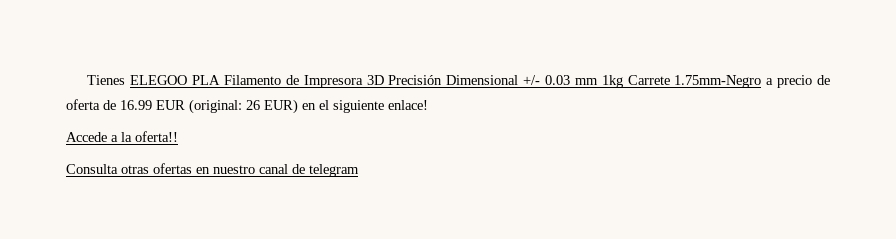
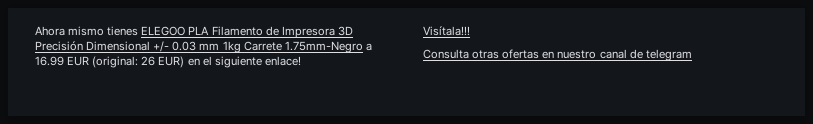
- Tienes ELEGOO PLA Filamento de Impresora 3D Precisión Dimensional +/- 0.03 mm 1kg Carrete 1.75mm-Negro a precio de oferta de 16.99 EUR (original: 26 EUR) en el siguiente enlace!
+ Ahora mismo tienes ELEGOO PLA Filamento de Impresora 3D Precisión Dimensional +/- 0.03 mm 1kg Carrete 1.75mm-Negro a 16.99 EUR (original: 26 EUR) en el siguiente enlace!
- Accede a la oferta!!
+ Visítala!!!

